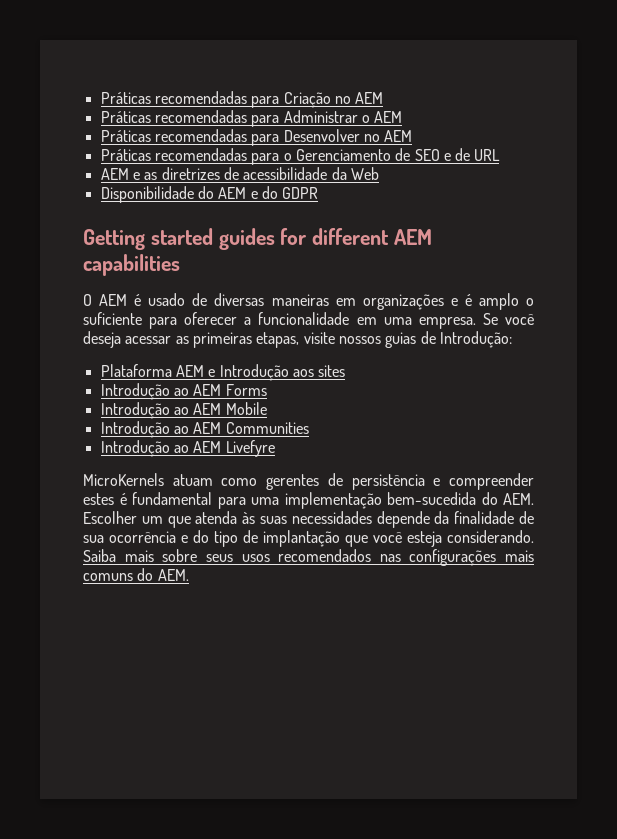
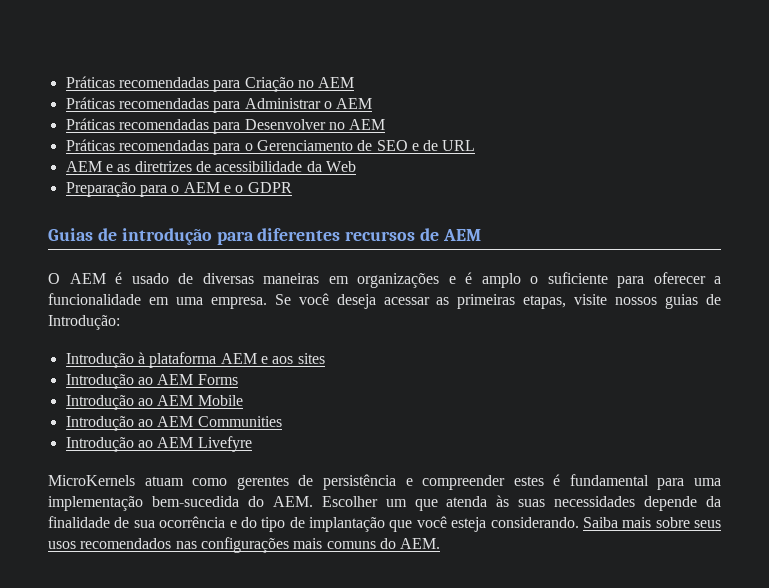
- Disponibilidade do AEM e do GDPR
+ Preparação para o AEM e o GDPR
- Getting started guides for different AEM capabilities
+ Guias de introdução para diferentes recursos de AEM
- Plataforma AEM e Introdução aos sites
+ Introdução à plataforma AEM e aos sites

